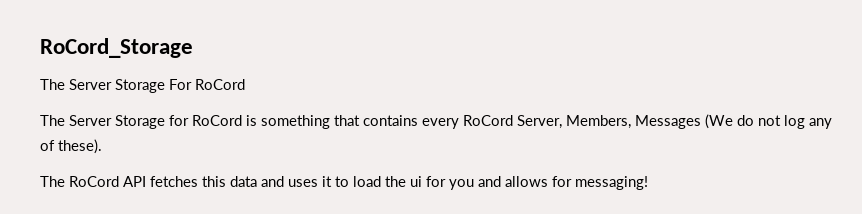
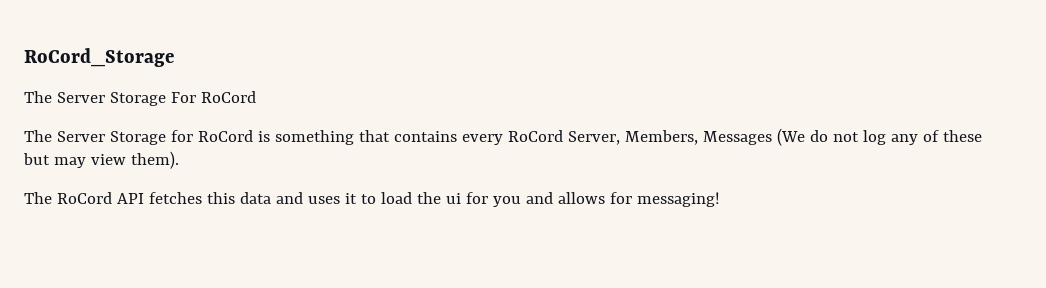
- The Server Storage for RoCord is something that contains every RoCord Server, Members, Messages (We do not log any of these).
+ The Server Storage for RoCord is something that contains every RoCord Server, Members, Messages (We do not log any of these but may view them).

